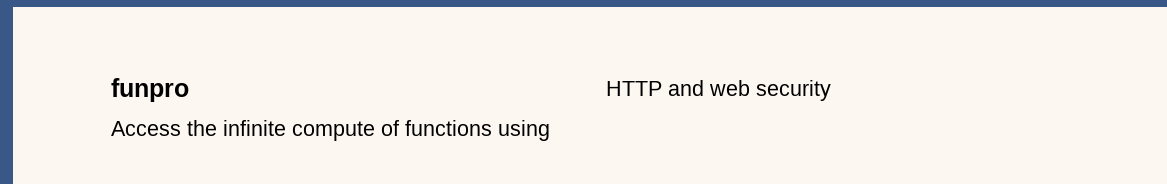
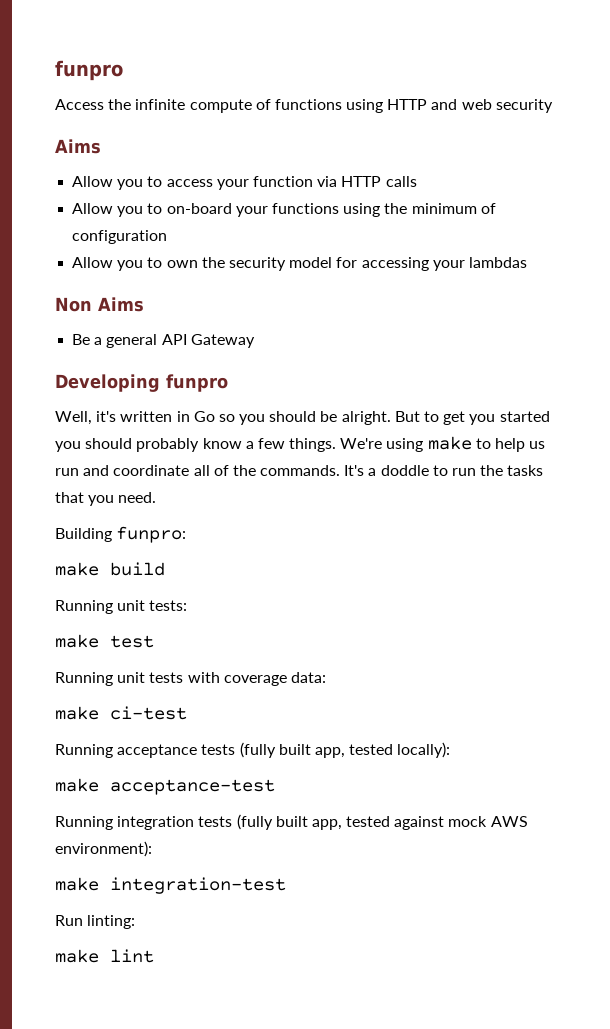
  Access the infinite compute of functions using HTTP and web security
+ Aims
+ Allow you to access your function via HTTP calls
+ Allow you to on-board your functions using the minimum of configuration
+ Allow you to own the security model for accessing your lambdas
+ Non Aims
+ Be a general API Gateway
+ Developing funpro
+ Well, it's written in Go so you should be alright. But to get you started you should probably know a few things. We're using make to help us run and coordinate all of the commands. It's a doddle to run the tasks that you need.
+ Building funpro:
+ make build
+ Running unit tests:
+ make test
+ Running unit tests with coverage data:
+ make ci-test
+ Running acceptance tests (fully built app, tested locally):
+ make acceptance-test
+ Running integration tests (fully built app, tested against mock AWS environment):
+ make integration-test
+ Run linting:
+ make lint

